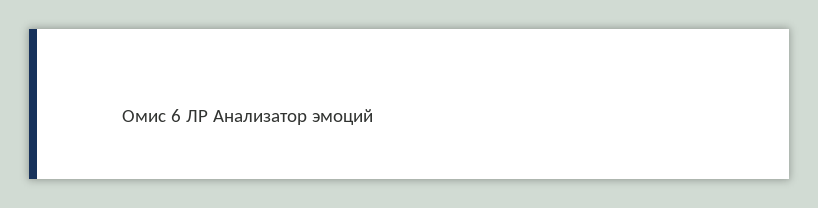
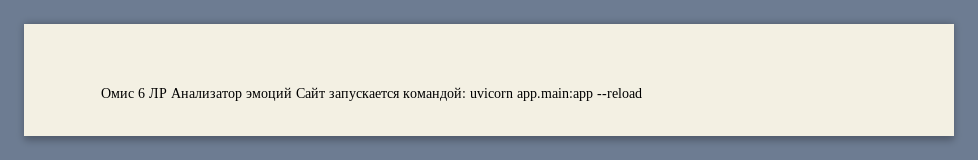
- Омис 6 ЛР Анализатор эмоций
+ Омис 6 ЛР Анализатор эмоций Сайт запускается командой: uvicorn app.main:app --reload

